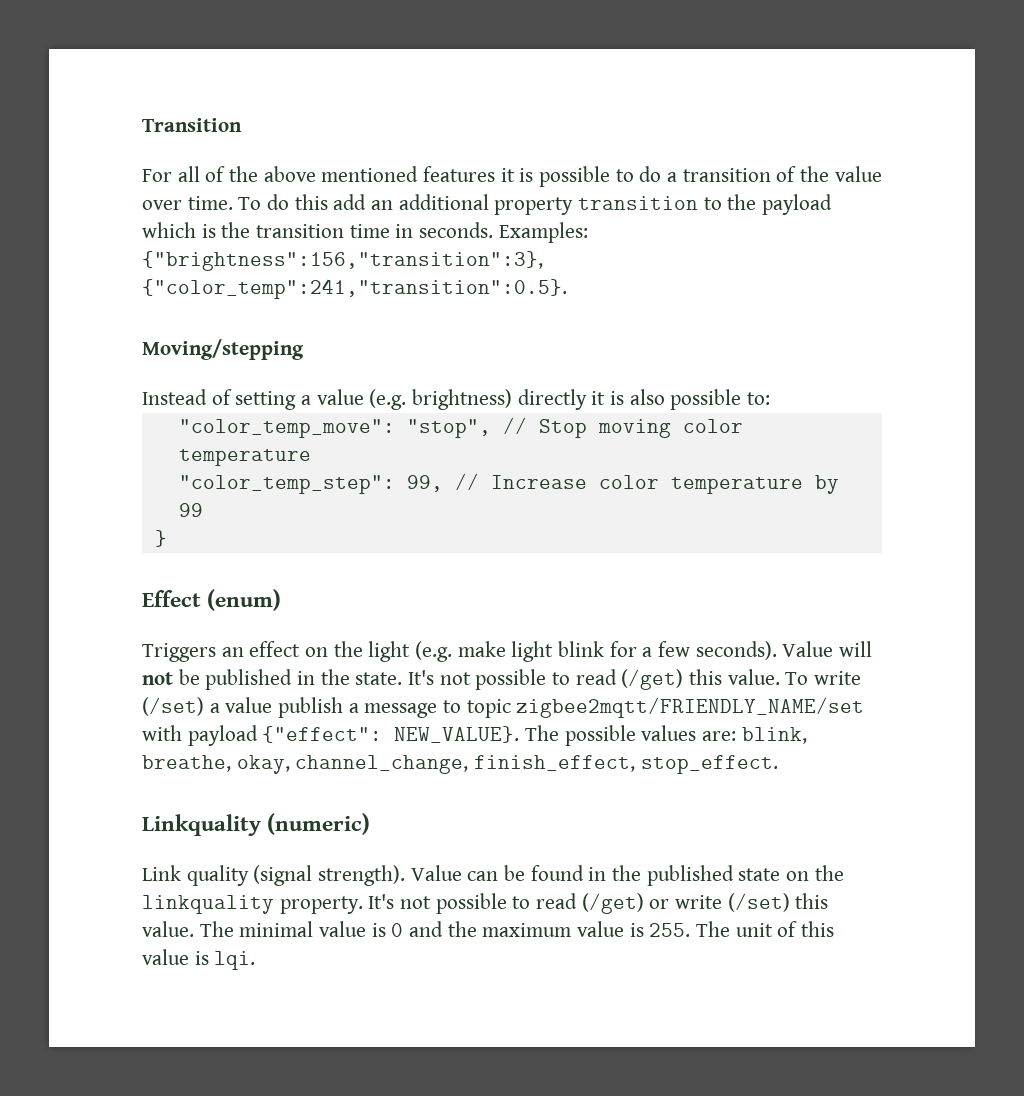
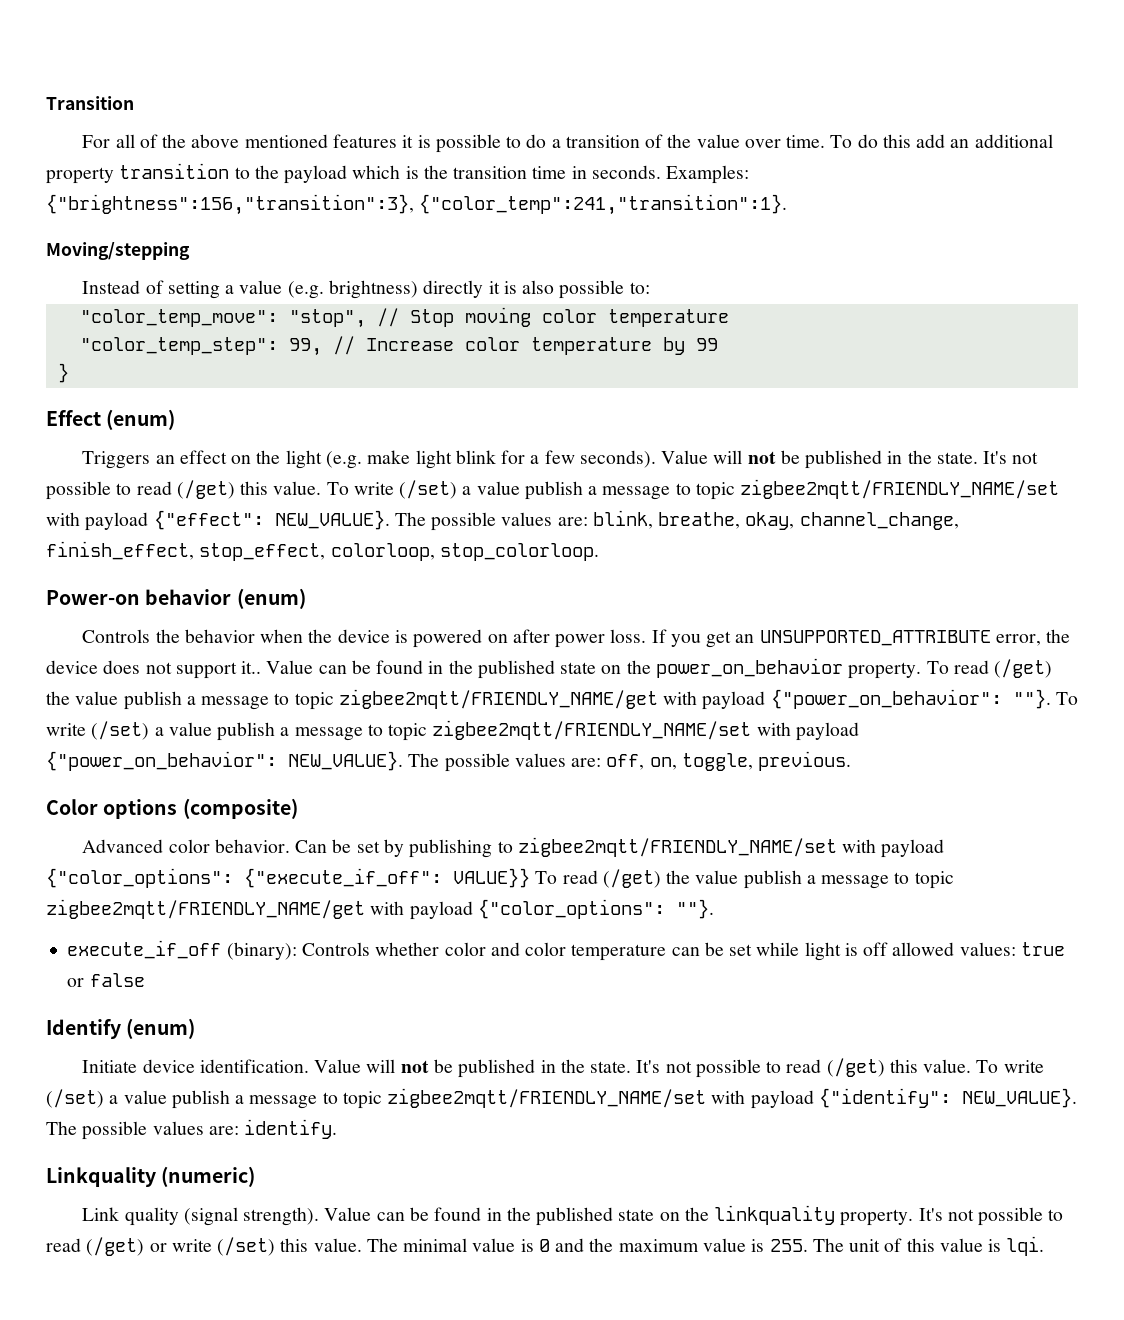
- Examples: {"brightness":156,"transition":3}, {"color_temp":241,"transition":0.5}.
+ Examples: {"brightness":156,"transition":3}, {"color_temp":241,"transition":1}.
- The possible values are: blink, breathe, okay, channel_change, finish_effect, stop_effect.
+ The possible values are: blink, breathe, okay, channel_change, finish_effect, stop_effect, colorloop, stop_colorloop.
+ Power-on behavior (enum)
+ Controls the behavior when the device is powered on after power loss. If you get an UNSUPPORTED_ATTRIBUTE error, the device does not support it.. Value can be found in the published state on the power_on_behavior property. To read (/get) the value publish a message to topic zigbee2mqtt/FRIENDLY_NAME/get with payload {"power_on_behavior": ""}. To write (/set) a value publish a message to topic zigbee2mqtt/FRIENDLY_NAME/set with payload {"power_on_behavior": NEW_VALUE}. The possible values are: off, on, toggle, previous.
+ Color options (composite)
+ Advanced color behavior. Can be set by publishing to zigbee2mqtt/FRIENDLY_NAME/set with payload {"color_options": {"execute_if_off": VALUE}} To read (/get) the value publish a message to topic zigbee2mqtt/FRIENDLY_NAME/get with payload {"color_options": ""}.
+ execute_if_off (binary): Controls whether color and color temperature can be set while light is off allowed values: true or false
+ Identify (enum)
+ Initiate device identification. Value will not be published in the state. It's not possible to read (/get) this value. To write (/set) a value publish a message to topic zigbee2mqtt/FRIENDLY_NAME/set with payload {"identify": NEW_VALUE}. The possible values are: identify.

